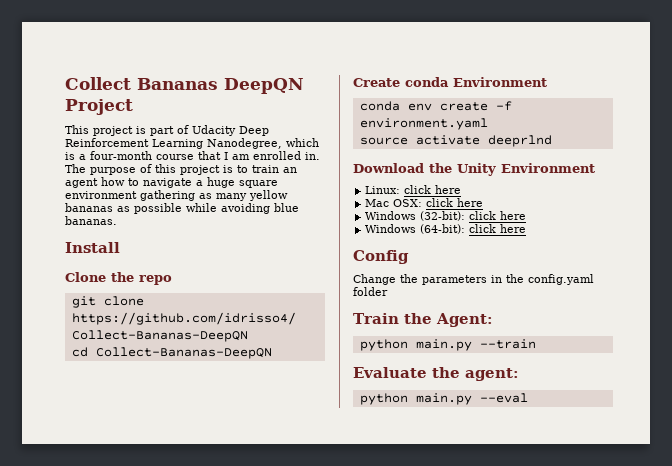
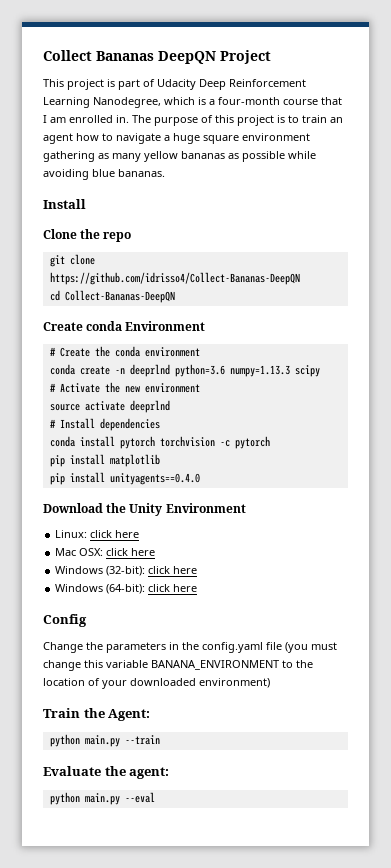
- conda env create -f environment.yaml
+ # Create the conda environment
+ conda create -n deeprlnd python=3.6 numpy=1.13.3 scipy
+ # Activate the new environment
  source activate deeprlnd
+ # Install dependencies
+ conda install pytorch torchvision -c pytorch
+ pip install matplotlib
+ pip install unityagents==0.4.0
- Change the parameters in the config.yaml folder
+ Change the parameters in the config.yaml file (you must change this variable BANANA_ENVIRONMENT to the location of your downloaded environment)

